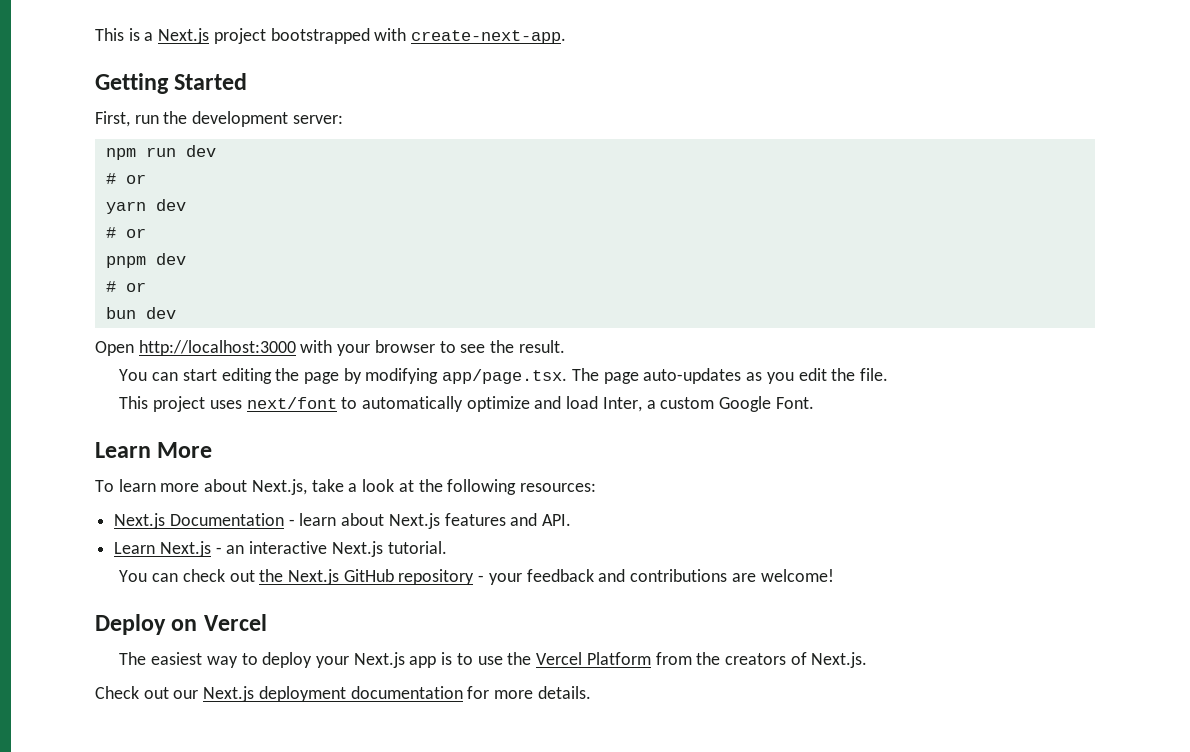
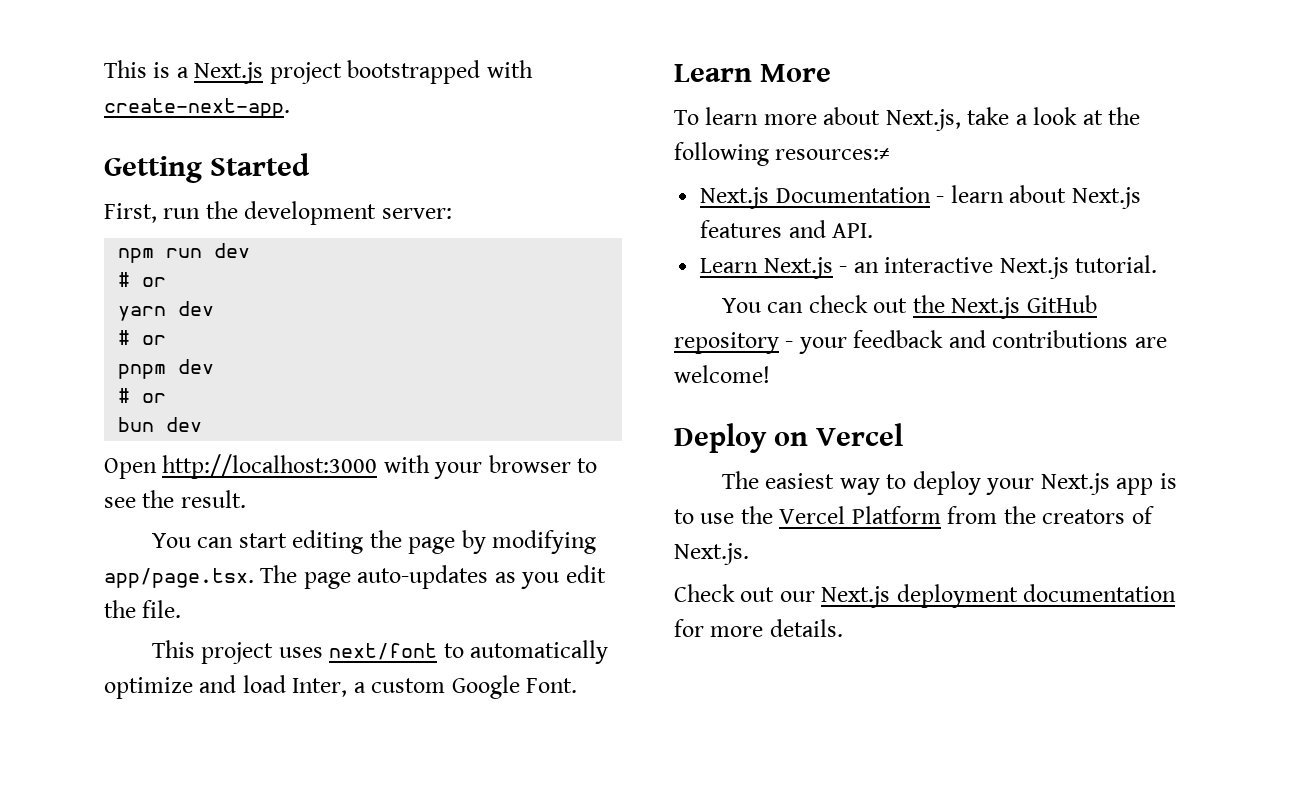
- To learn more about Next.js, take a look at the following resources:
+ To learn more about Next.js, take a look at the following resources:≠

